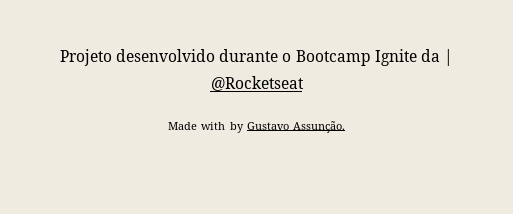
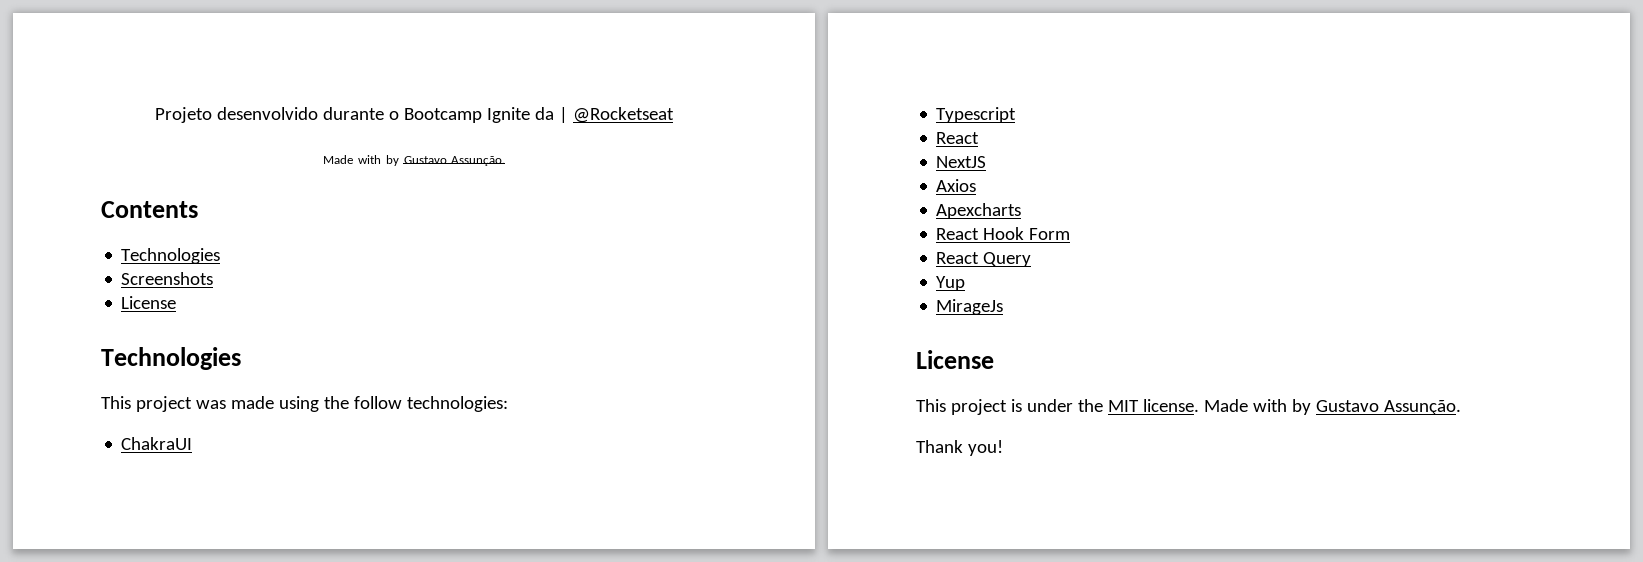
+ Contents
+ Technologies
+ Screenshots
+ License
+ Technologies
+ This project was made using the follow technologies:
+ ChakraUI
+ Typescript
+ React
+ NextJS
+ Axios
+ Apexcharts
+ React Hook Form
+ React Query
+ Yup
+ MirageJs
+ License
+ This project is under the MIT license. Made with by Gustavo Assunção.
+ Thank you!

